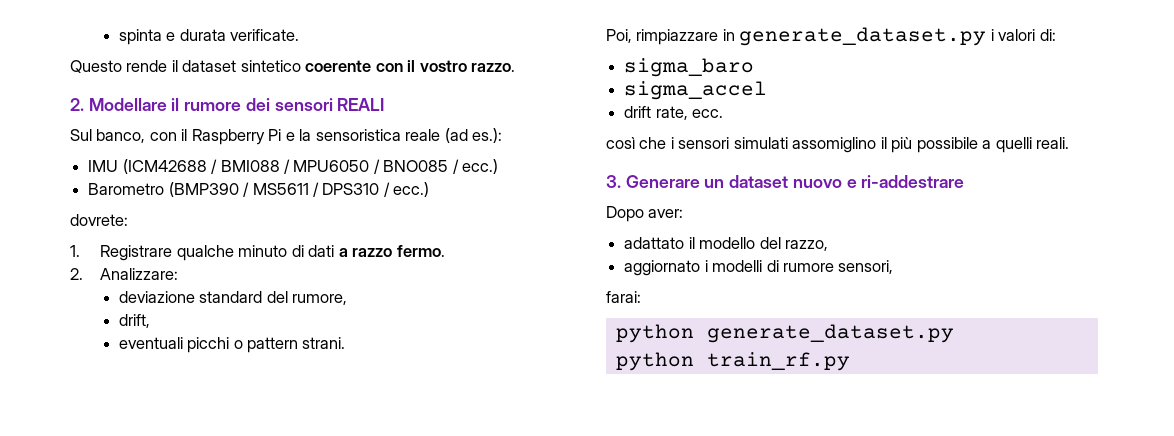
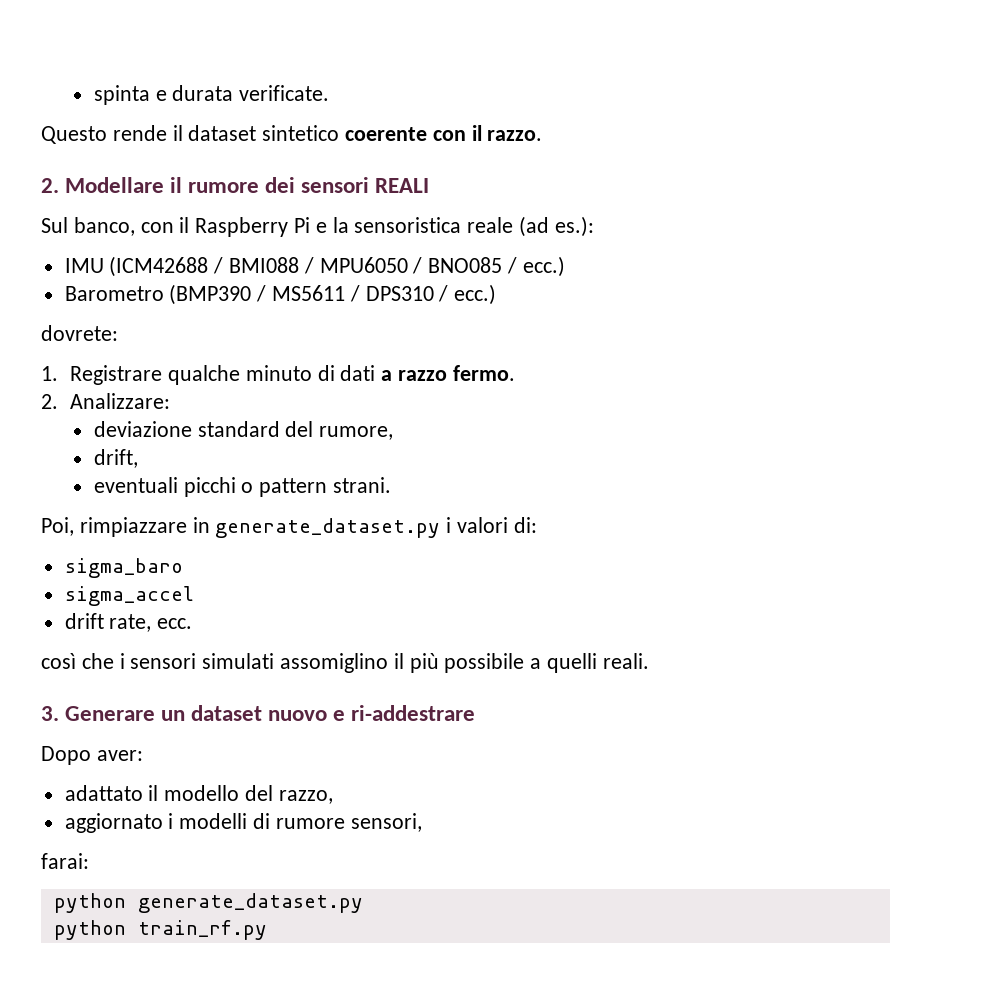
- Questo rende il dataset sintetico coerente con il vostro razzo.
+ Questo rende il dataset sintetico coerente con il razzo.

